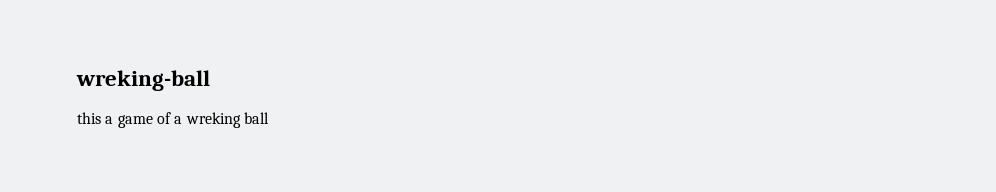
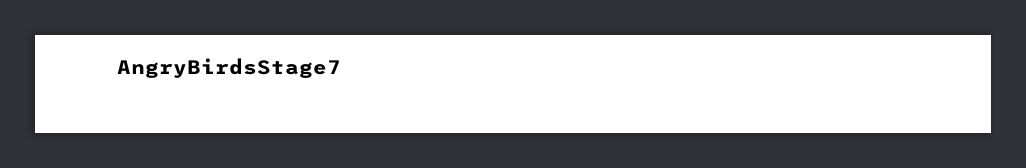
- wreking-ball
- this a game of a wreking ball
+ AngryBirdsStage7

